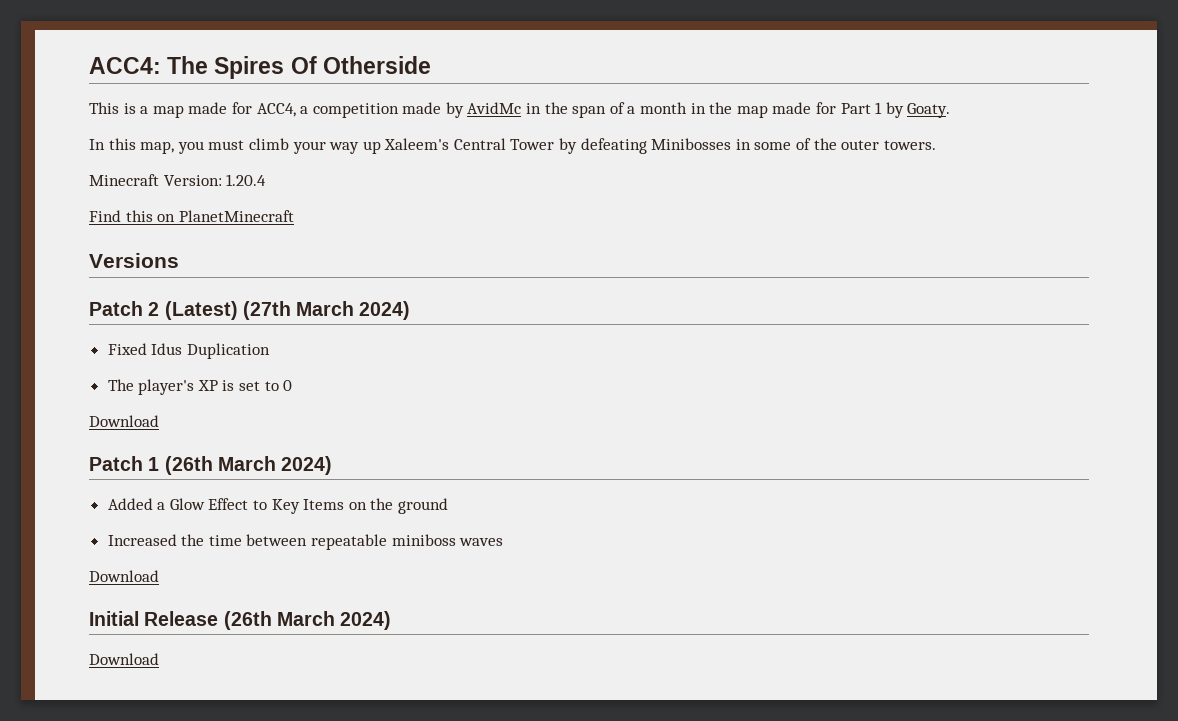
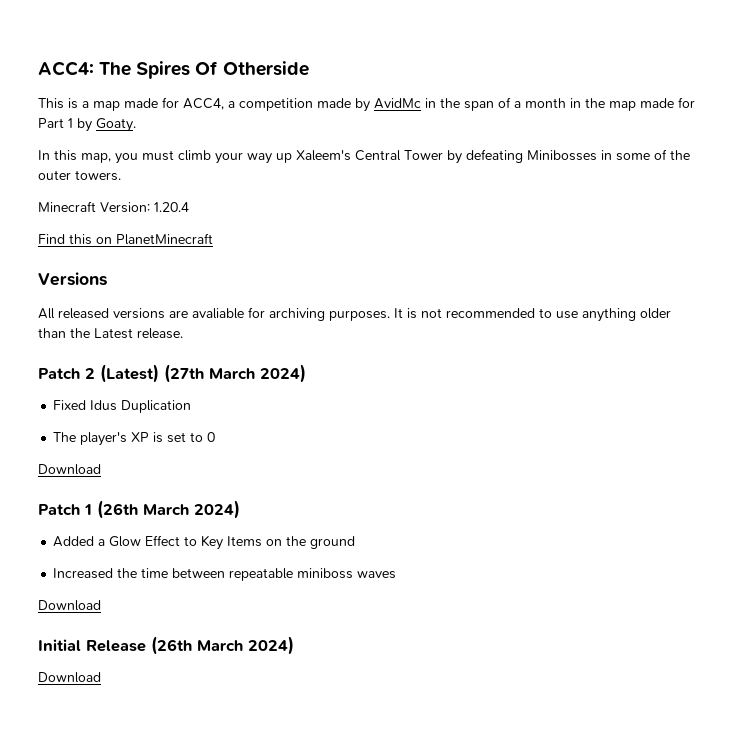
+ All released versions are avaliable for archiving purposes. It is not recommended to use anything older than the Latest release.

